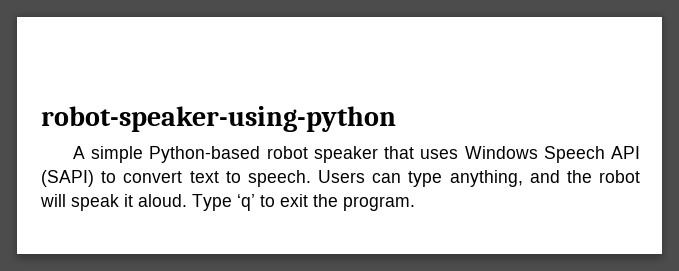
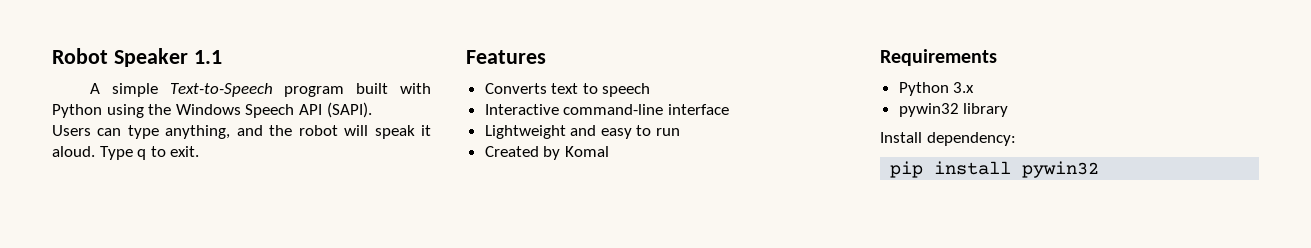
- robot-speaker-using-python
+ Robot Speaker 1.1
- A simple Python-based robot speaker that uses Windows Speech API (SAPI) to convert text to speech. Users can type anything, and the robot will speak it aloud.
+ A simple Text-to-Speech program built with Python using the Windows Speech API (SAPI).
+ Users can type anything, and the robot will speak it aloud.
- Type ‘q’ to exit the program.
+ Type q to exit.
+ Features
+ Converts text to speech
+ Interactive command-line interface
+ Lightweight and easy to run
+ Created by Komal
+ Requirements
+ Python 3.x
+ pywin32 library
+ Install dependency:
+ pip install pywin32

